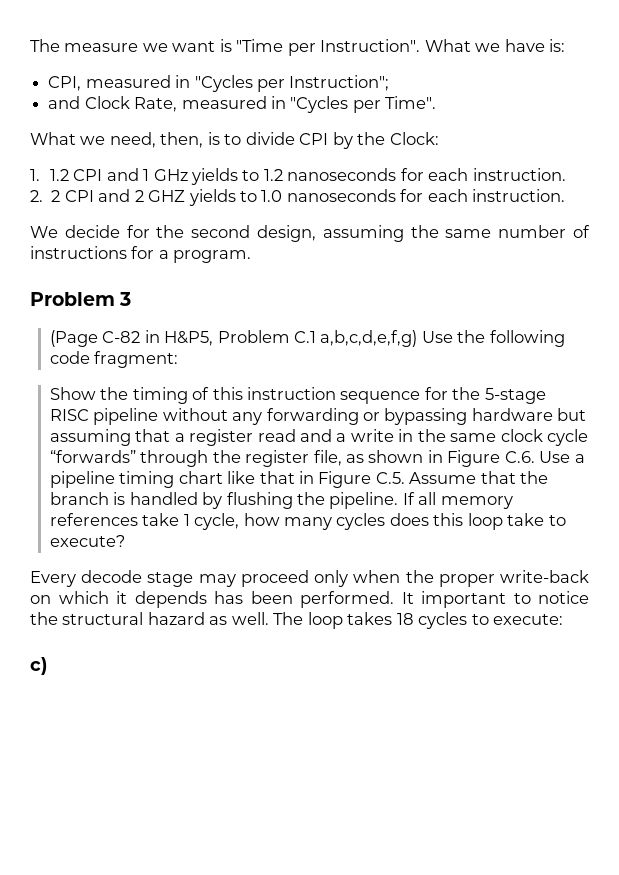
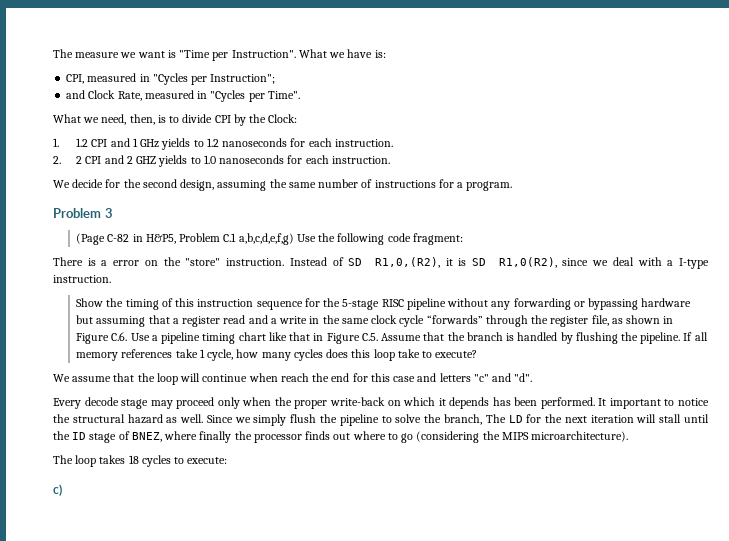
+ There is a error on the "store" instruction. Instead of SD R1,0,(R2), it is SD R1,0(R2), since we deal with a I-type instruction.
+ We assume that the loop will continue when reach the end for this case and letters "c" and "d".
- It important to notice the structural hazard as well. The loop takes 18 cycles to execute:
+ It important to notice the structural hazard as well. Since we simply flush the pipeline to solve the branch, The LD for the next iteration will stall until the ID stage of BNEZ, where finally the processor finds out where to go (considering the MIPS microarchitecture).
+ The loop takes 18 cycles to execute:

